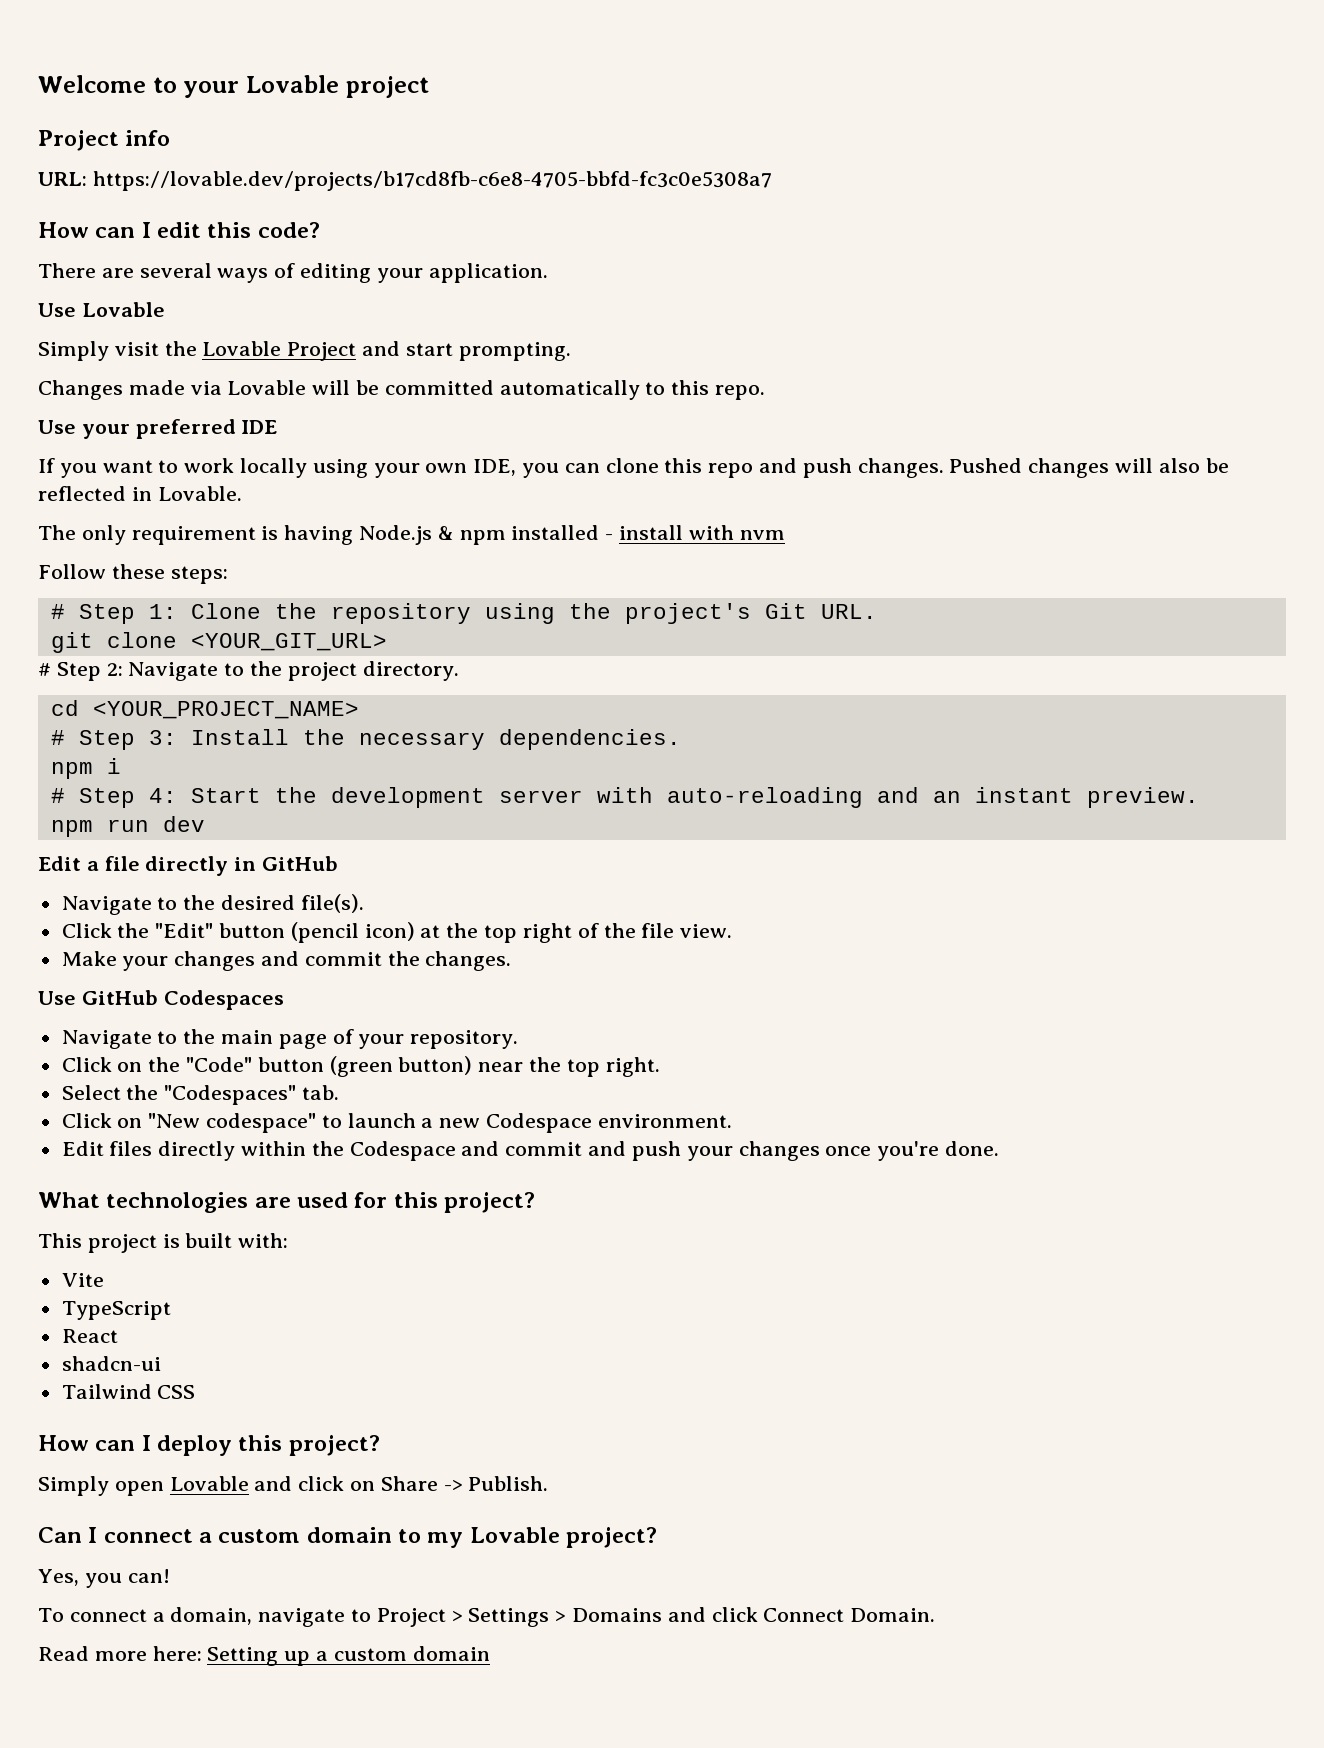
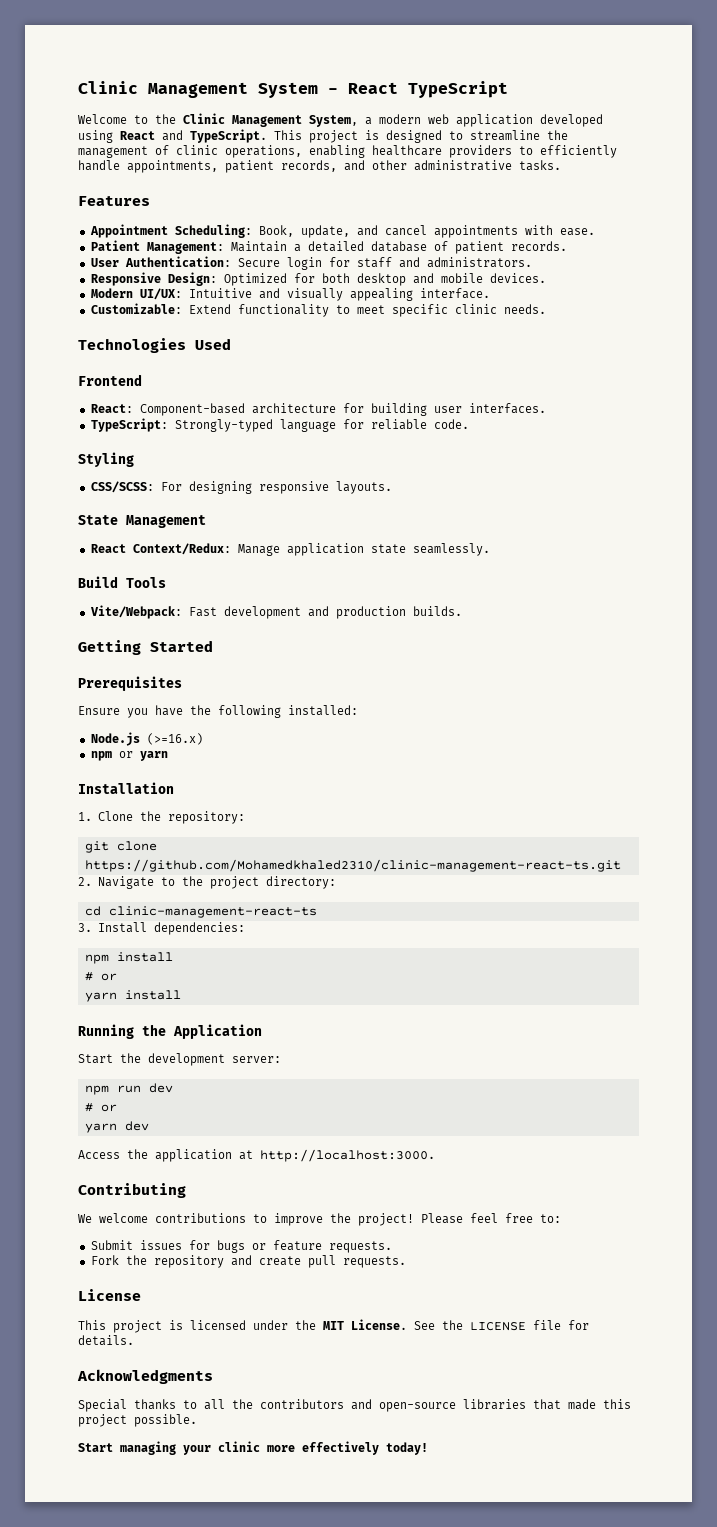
- Welcome to your Lovable project
- Project info
- URL: https://lovable.dev/projects/b17cd8fb-c6e8-4705-bbfd-fc3c0e5308a7
- How can I edit this code?
- There are several ways of editing your application.
- Use Lovable
- Simply visit the Lovable Project and start prompting.
- Changes made via Lovable will be committed automatically to this repo.
- Use your preferred IDE
- If you want to work locally using your own IDE, you can clone this repo and push changes. Pushed changes will also be reflected in Lovable.
- The only requirement is having Node.js & npm installed - install with nvm
- Follow these steps:
- # Step 1: Clone the repository using the project's Git URL.
- git clone <YOUR_GIT_URL>
- # Step 2: Navigate to the project directory.
+ Clinic Management System - React TypeScript
+ Welcome to the Clinic Management System, a modern web application developed using React and TypeScript. This project is designed to streamline the management of clinic operations, enabling healthcare providers to efficiently handle appointments, patient records, and other administrative tasks.
+ Features
+ Appointment Scheduling: Book, update, and cancel appointments with ease.
+ Patient Management: Maintain a detailed database of patient records.
+ User Authentication: Secure login for staff and administrators.
+ Responsive Design: Optimized for both desktop and mobile devices.
+ Modern UI/UX: Intuitive and visually appealing interface.
+ Customizable: Extend functionality to meet specific clinic needs.
+ Technologies Used
+ Frontend
+ React: Component-based architecture for building user interfaces.
+ TypeScript: Strongly-typed language for reliable code.
+ Styling
+ CSS/SCSS: For designing responsive layouts.
+ State Management
+ React Context/Redux: Manage application state seamlessly.
+ Build Tools
+ Vite/Webpack: Fast development and production builds.
+ Getting Started
+ Prerequisites
+ Ensure you have the following installed:
+ Node.js (>=16.x)
+ npm or yarn
+ Installation
+ 1. Clone the repository:
+ git clone https://github.com/Mohamedkhaled2310/clinic-management-react-ts.git
+ 2. Navigate to the project directory:
- cd <YOUR_PROJECT_NAME>
- # Step 3: Install the necessary dependencies.
- npm i
- # Step 4: Start the development server with auto-reloading and an instant preview.
+ cd clinic-management-react-ts
+ 3. Install dependencies:
+ npm install
+ # or
+ yarn install
+ Running the Application
+ Start the development server:
  npm run dev
- Edit a file directly in GitHub
- Navigate to the desired file(s).
- Click the "Edit" button (pencil icon) at the top right of the file view.
- Make your changes and commit the changes.
- Use GitHub Codespaces
- Navigate to the main page of your repository.
- Click on the "Code" button (green button) near the top right.
- Select the "Codespaces" tab.
- Click on "New codespace" to launch a new Codespace environment.
- Edit files directly within the Codespace and commit and push your changes once you're done.
- What technologies are used for this project?
- This project is built with:
- Vite
- TypeScript
- React
- shadcn-ui
- Tailwind CSS
- How can I deploy this project?
- Simply open Lovable and click on Share -> Publish.
- Can I connect a custom domain to my Lovable project?
- Yes, you can!
- To connect a domain, navigate to Project > Settings > Domains and click Connect Domain.
- Read more here: Setting up a custom domain
+ # or
+ yarn dev
+ Access the application at http://localhost:3000.
+ Contributing
+ We welcome contributions to improve the project! Please feel free to:
+ Submit issues for bugs or feature requests.
+ Fork the repository and create pull requests.
+ License
+ This project is licensed under the MIT License. See the LICENSE file for details.
+ Acknowledgments
+ Special thanks to all the contributors and open-source libraries that made this project possible.
+ Start managing your clinic more effectively today!

